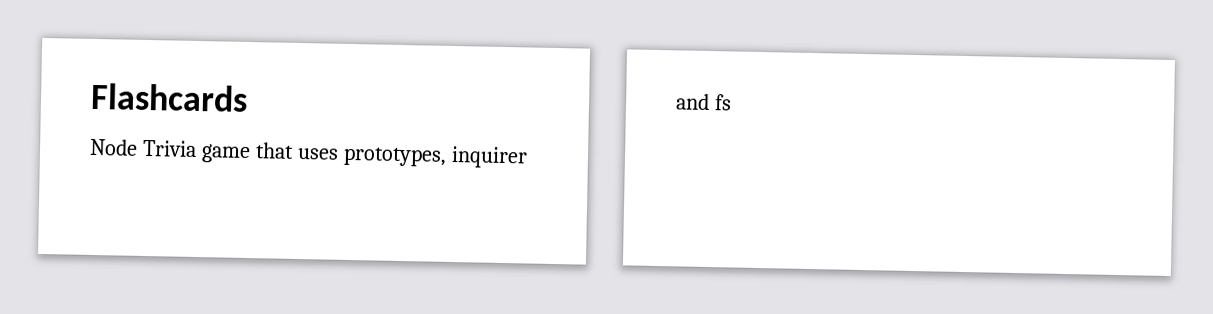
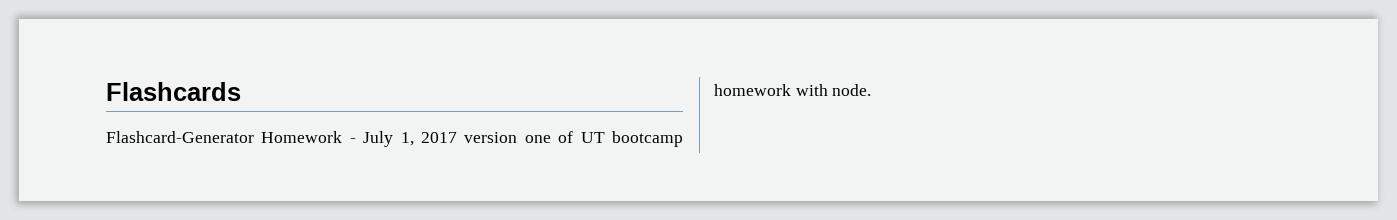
- Node Trivia game that uses prototypes, inquirer and fs
+ Flashcard-Generator Homework - July 1, 2017 version one of UT bootcamp homework with node.

